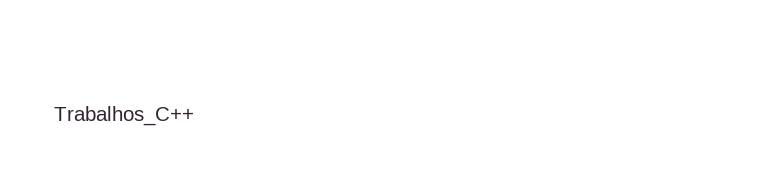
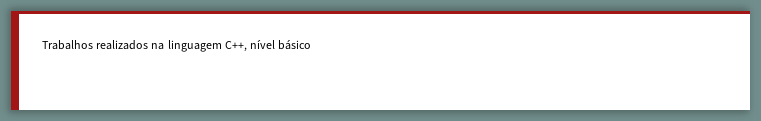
- Trabalhos_C++
+ Trabalhos realizados na linguagem C++, nível básico

